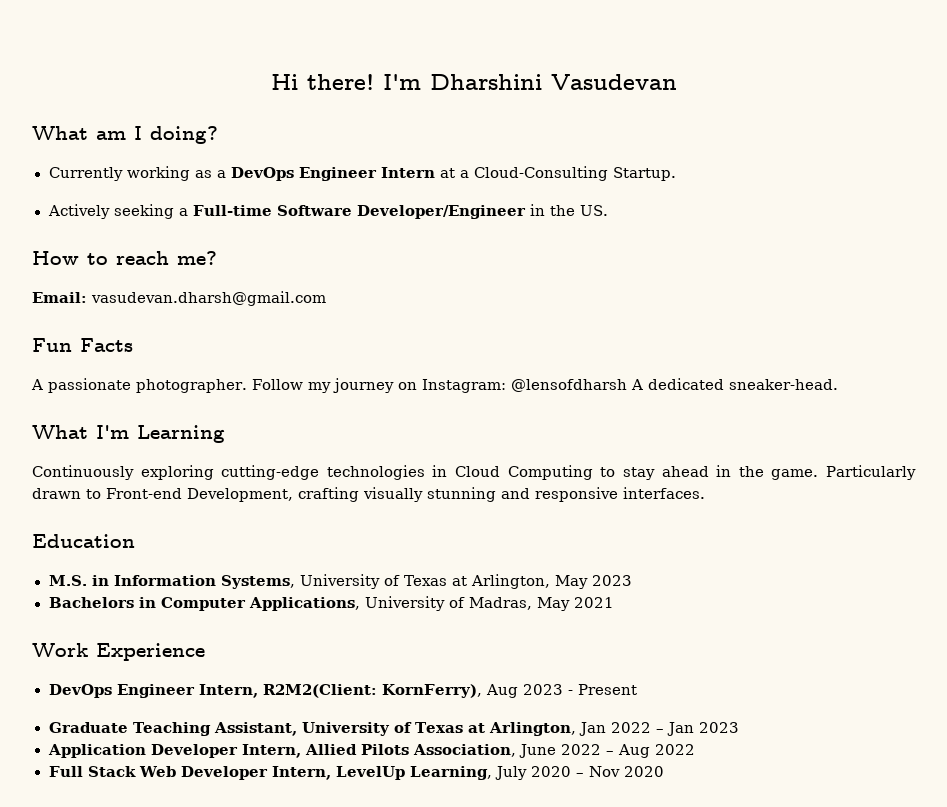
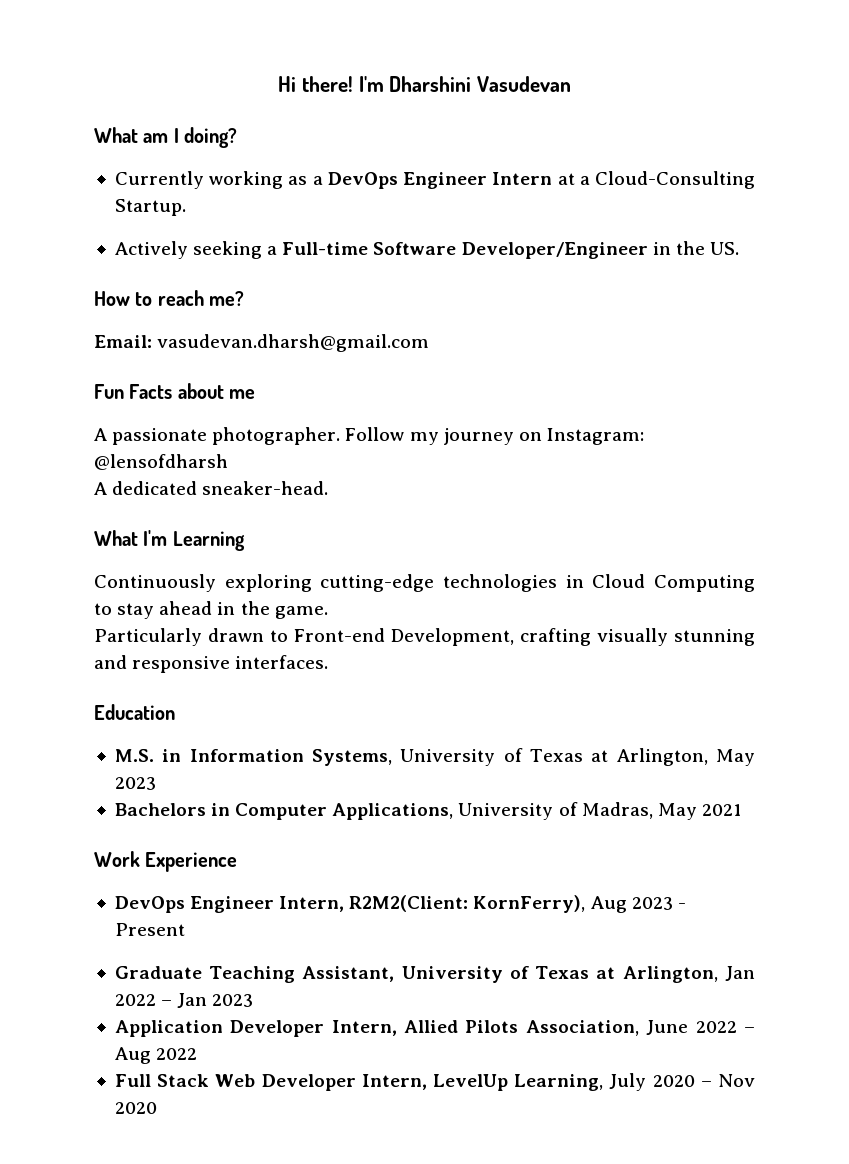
- Fun Facts
+ Fun Facts about me
- Follow my journey on Instagram: @lensofdharsh A dedicated sneaker-head.
+ Follow my journey on Instagram: @lensofdharsh
+ A dedicated sneaker-head.
- Continuously exploring cutting-edge technologies in Cloud Computing to stay ahead in the game. Particularly drawn to Front-end Development, crafting visually stunning and responsive interfaces.
+ Continuously exploring cutting-edge technologies in Cloud Computing to stay ahead in the game.
+ Particularly drawn to Front-end Development, crafting visually stunning and responsive interfaces.

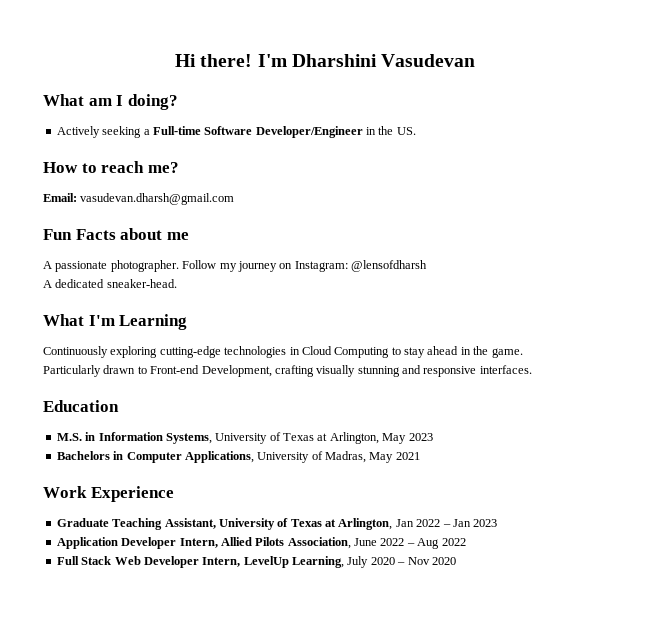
- Currently working as a DevOps Engineer Intern at a Cloud-Consulting Startup.
- DevOps Engineer Intern, R2M2(Client: KornFerry), Aug 2023 - Present

